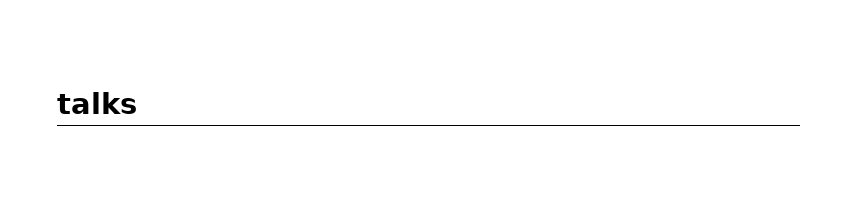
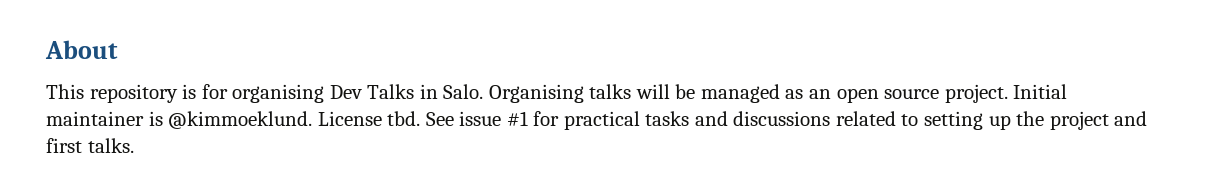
- talks
+ About
+ This repository is for organising Dev Talks in Salo. Organising talks will be managed as an open source project. Initial maintainer is @kimmoeklund. License tbd. See issue #1 for practical tasks and discussions related to setting up the project and first talks.

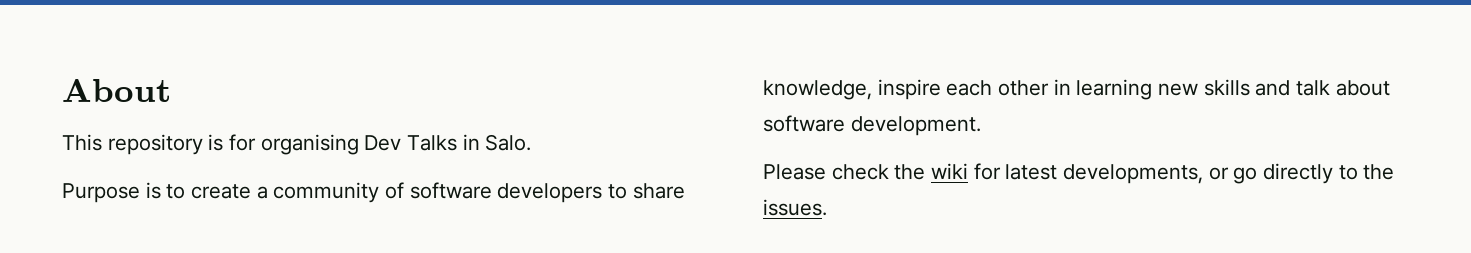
- This repository is for organising Dev Talks in Salo. Organising talks will be managed as an open source project. Initial maintainer is @kimmoeklund. License tbd. See issue #1 for practical tasks and discussions related to setting up the project and first talks.
+ This repository is for organising Dev Talks in Salo.
+ Purpose is to create a community of software developers to share knowledge, inspire each other in learning new skills and talk about software development.
+ Please check the wiki for latest developments, or go directly to the issues.

